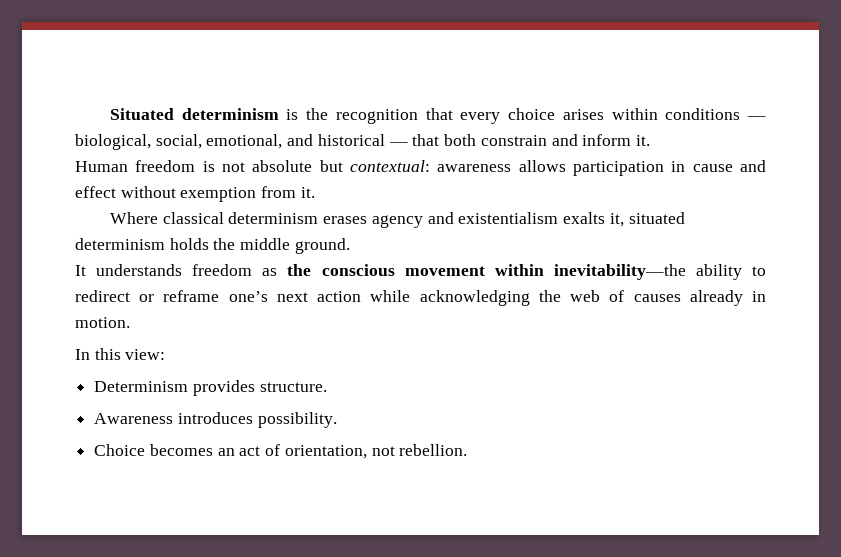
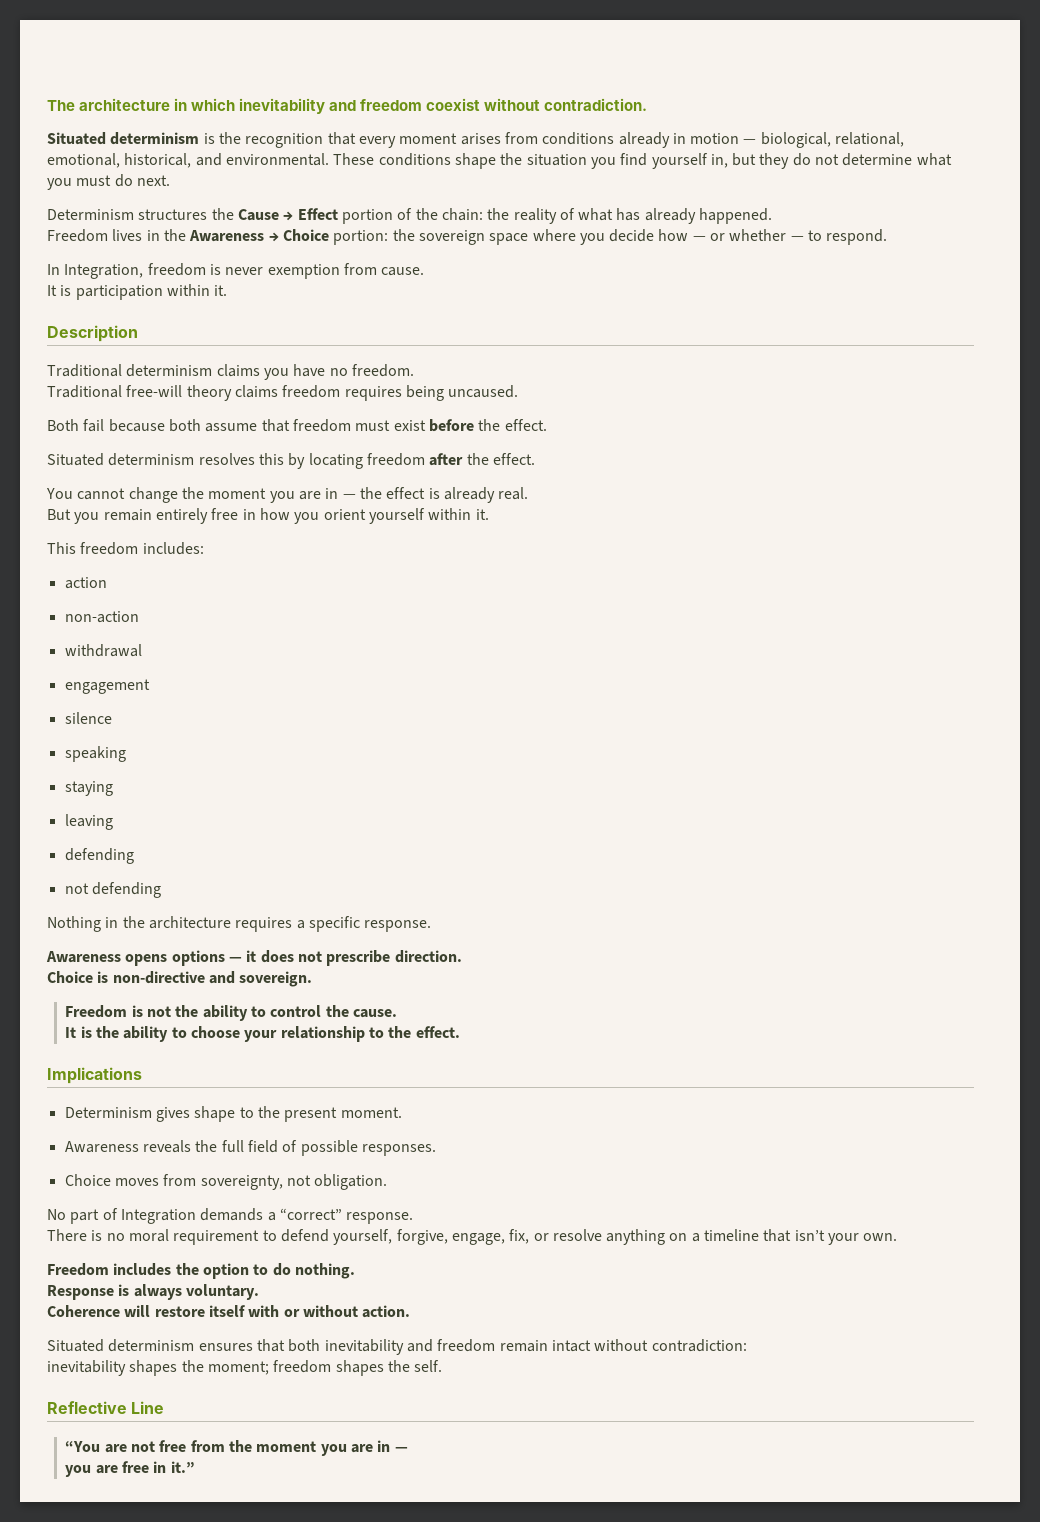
+ The architecture in which inevitability and freedom coexist without contradiction.
- Situated determinism is the recognition that every choice arises within conditions — biological, social, emotional, and historical — that both constrain and inform it.
- Human freedom is not absolute but contextual: awareness allows participation in cause and effect without exemption from it.
- Where classical determinism erases agency and existentialism exalts it, situated determinism holds the middle ground.
- It understands freedom as the conscious movement within inevitability—the ability to redirect or reframe one’s next action while acknowledging the web of causes already in motion.
- In this view:
- Determinism provides structure.
- Awareness introduces possibility.
- Choice becomes an act of orientation, not rebellion.
+ Situated determinism is the recognition that every moment arises from conditions already in motion — biological, relational, emotional, historical, and environmental. These conditions shape the situation you find yourself in, but they do not determine what you must do next.
+ Determinism structures the Cause → Effect portion of the chain: the reality of what has already happened.
+ Freedom lives in the Awareness → Choice portion: the sovereign space where you decide how — or whether — to respond.
+ In Integration, freedom is never exemption from cause.
+ It is participation within it.
+ Description
+ Traditional determinism claims you have no freedom.
+ Traditional free-will theory claims freedom requires being uncaused.
+ Both fail because both assume that freedom must exist before the effect.
+ Situated determinism resolves this by locating freedom after the effect.
+ You cannot change the moment you are in — the effect is already real.
+ But you remain entirely free in how you orient yourself within it.
+ This freedom includes:
+ action
+ non-action
+ withdrawal
+ engagement
+ silence
+ speaking
+ staying
+ leaving
+ defending
+ not defending
+ Nothing in the architecture requires a specific response.
+ Awareness opens options — it does not prescribe direction.
+ Choice is non-directive and sovereign.
+ Freedom is not the ability to control the cause.
+ It is the ability to choose your relationship to the effect.
+ Implications
+ Determinism gives shape to the present moment.
+ Awareness reveals the full field of possible responses.
+ Choice moves from sovereignty, not obligation.
+ No part of Integration demands a “correct” response.
+ There is no moral requirement to defend yourself, forgive, engage, fix, or resolve anything on a timeline that isn’t your own.
+ Freedom includes the option to do nothing.
+ Response is always voluntary.
+ Coherence will restore itself with or without action.
+ Situated determinism ensures that both inevitability and freedom remain intact without contradiction:
+ inevitability shapes the moment; freedom shapes the self.
+ Reflective Line
+ “You are not free from the moment you are in —
+ you are free in it.”

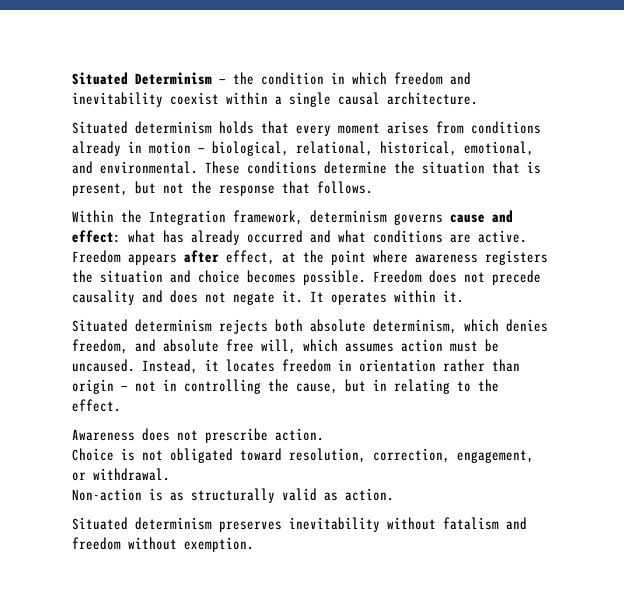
- The architecture in which inevitability and freedom coexist without contradiction.
- Situated determinism is the recognition that every moment arises from conditions already in motion — biological, relational, emotional, historical, and environmental.
+ Situated Determinism — the condition in which freedom and inevitability coexist within a single causal architecture.
+ Situated determinism holds that every moment arises from conditions already in motion — biological, relational, historical, emotional, and environmental.
- These conditions shape the situation you find yourself in, but they do not determine what you must do next.
- Determinism structures the Cause → Effect portion of the chain: the reality of what has already happened.
- Freedom lives in the Awareness → Choice portion: the sovereign space where you decide how — or whether — to respond.
- In Integration, freedom is never exemption from cause.
- It is participation within it.
- Description
- Traditional determinism claims you have no freedom.
- Traditional free-will theory claims freedom requires being uncaused.
- Both fail because both assume that freedom must exist before the effect.
- Situated determinism resolves this by locating freedom after the effect.
- You cannot change the moment you are in — the effect is already real.
- But you remain entirely free in how you orient yourself within it.
- This freedom includes:
- action
- non-action
- withdrawal
- engagement
- silence
- speaking
- staying
- leaving
- defending
- not defending
- Nothing in the architecture requires a specific response.
- Awareness opens options — it does not prescribe direction.
- Choice is non-directive and sovereign.
- Freedom is not the ability to control the cause.
- It is the ability to choose your relationship to the effect.
- Implications
- Determinism gives shape to the present moment.
- Awareness reveals the full field of possible responses.
- Choice moves from sovereignty, not obligation.
- No part of Integration demands a “correct” response.
- There is no moral requirement to defend yourself, forgive, engage, fix, or resolve anything on a timeline that isn’t your own.
- Freedom includes the option to do nothing.
- Response is always voluntary.
- Coherence will restore itself with or without action.
- Situated determinism ensures that both inevitability and freedom remain intact without contradiction:
- inevitability shapes the moment; freedom shapes the self.
- Reflective Line
- “You are not free from the moment you are in —
- you are free in it.”
+ These conditions determine the situation that is present, but not the response that follows.
+ Within the Integration framework, determinism governs cause and effect: what has already occurred and what conditions are active. Freedom appears after effect, at the point where awareness registers the situation and choice becomes possible. Freedom does not precede causality and does not negate it. It operates within it.
+ Situated determinism rejects both absolute determinism, which denies freedom, and absolute free will, which assumes action must be uncaused. Instead, it locates freedom in orientation rather than origin — not in controlling the cause, but in relating to the effect.
+ Awareness does not prescribe action.
+ Choice is not obligated toward resolution, correction, engagement, or withdrawal.
+ Non-action is as structurally valid as action.
+ Situated determinism preserves inevitability without fatalism and freedom without exemption.

